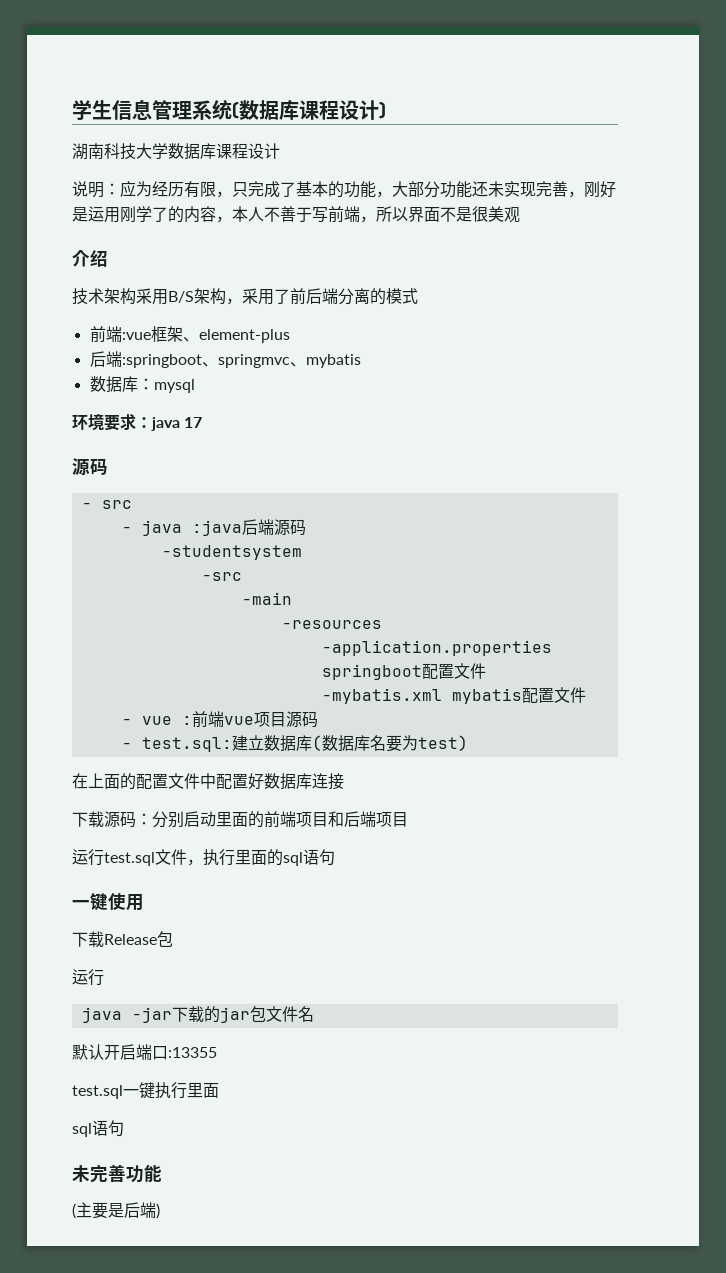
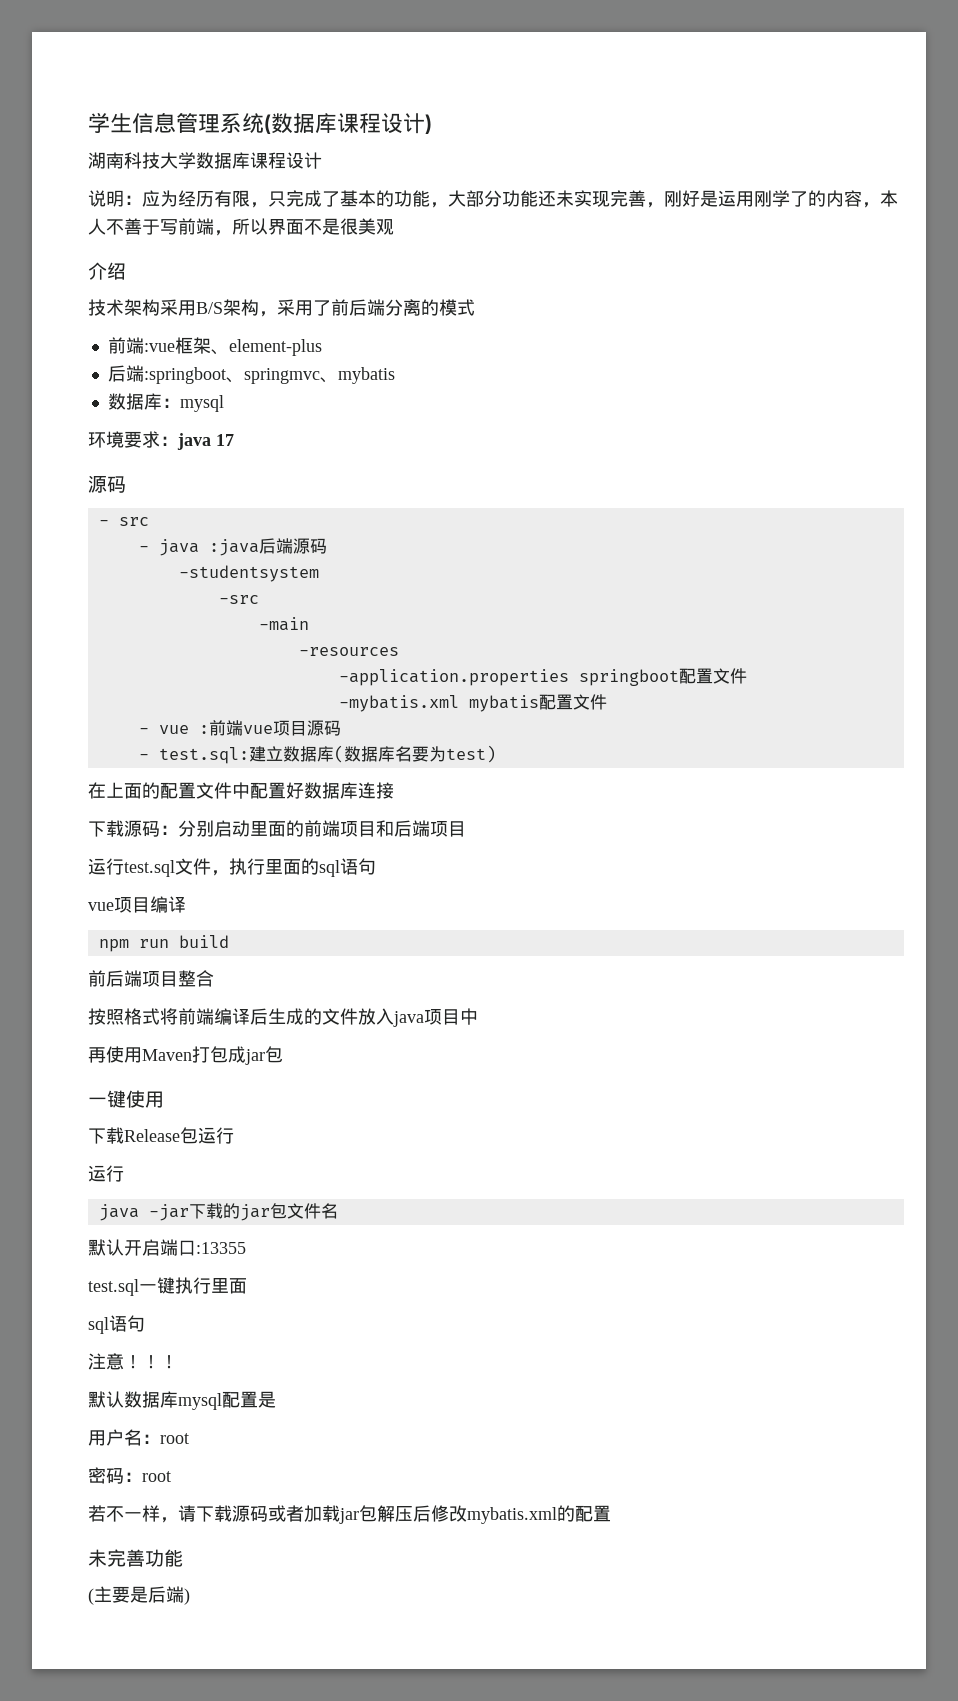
+ vue项目编译
+ npm run build
+ 前后端项目整合
+ 按照格式将前端编译后生成的文件放入java项目中
+ 再使用Maven打包成jar包
- 下载Release包
+ 下载Release包运行
+ 注意！！！
+ 默认数据库mysql配置是
+ 用户名：root
+ 密码：root
+ 若不一样，请下载源码或者加载jar包解压后修改mybatis.xml的配置

